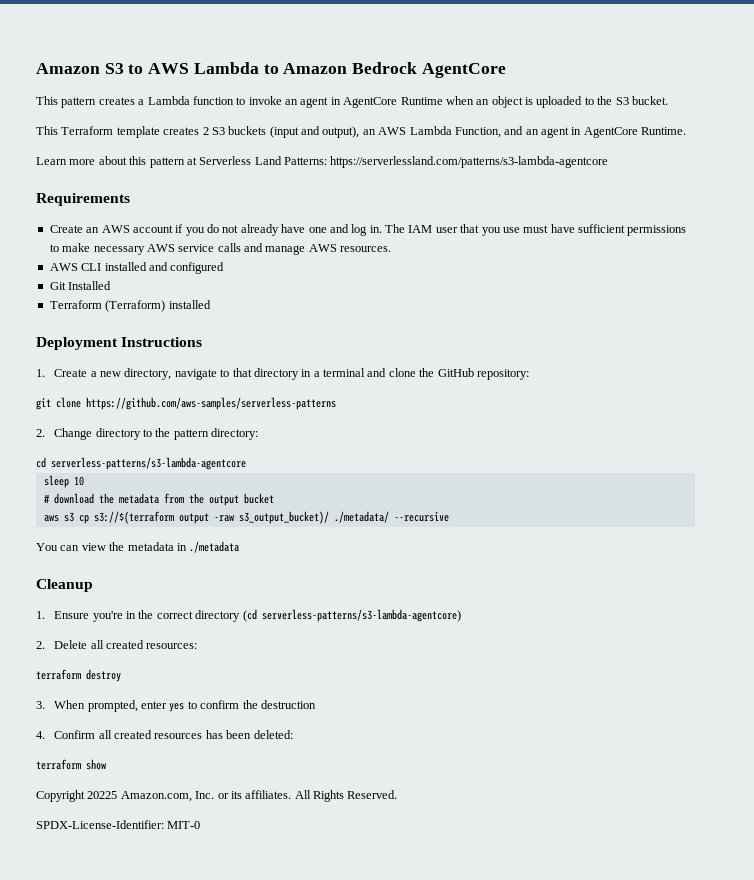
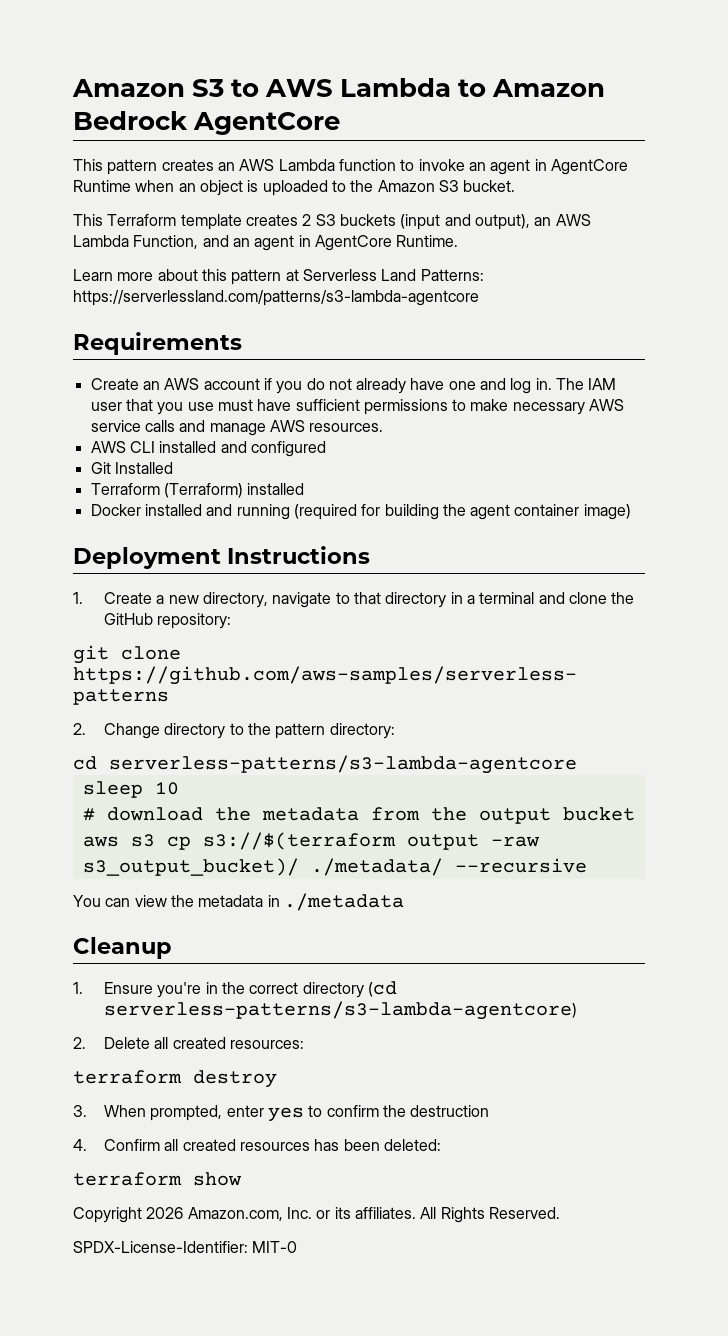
- This pattern creates a Lambda function to invoke an agent in AgentCore Runtime when an object is uploaded to the S3 bucket.
+ This pattern creates an AWS Lambda function to invoke an agent in AgentCore Runtime when an object is uploaded to the Amazon S3 bucket.
+ Docker installed and running (required for building the agent container image)
- Copyright 20225 Amazon.com, Inc. or its affiliates.
+ Copyright 2026 Amazon.com, Inc. or its affiliates.

